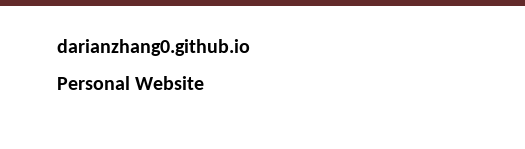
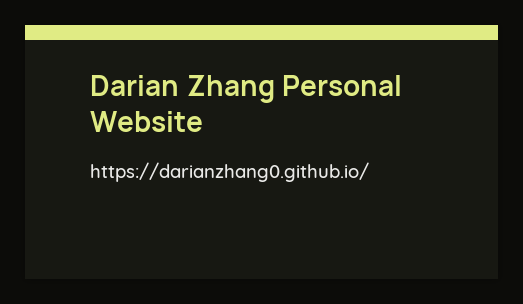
- darianzhang0.github.io
- Personal Website
+ Darian Zhang Personal Website
+ https://darianzhang0.github.io/

